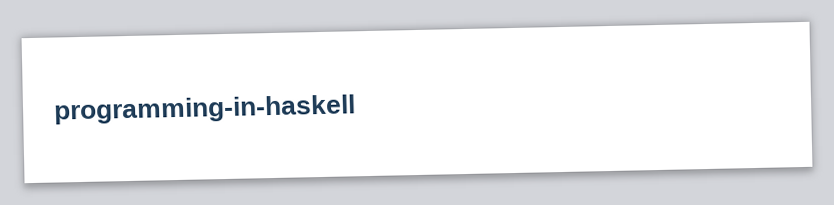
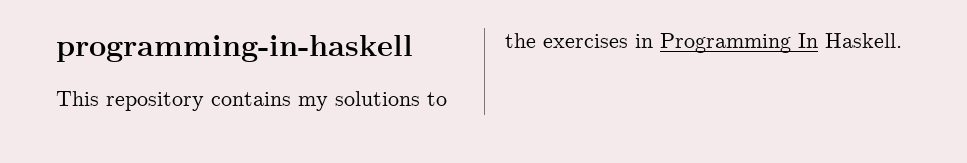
+ This repository contains my solutions to the exercises in Programming In Haskell.

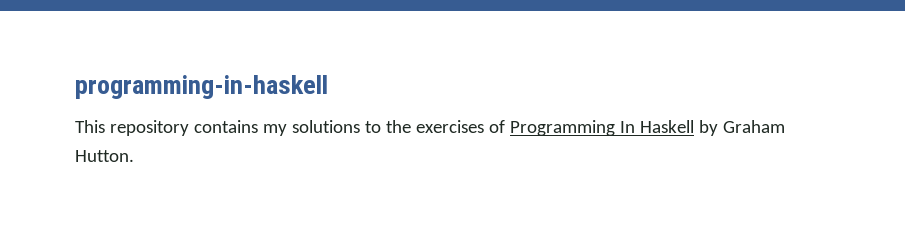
- This repository contains my solutions to the exercises in Programming In Haskell.
+ This repository contains my solutions to the exercises of Programming In Haskell by Graham Hutton.

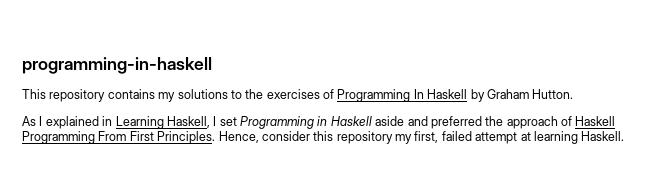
+ As I explained in Learning Haskell, I set Programming in Haskell aside and preferred the approach of Haskell Programming From First Principles. Hence, consider this repository my first, failed attempt at learning Haskell.

